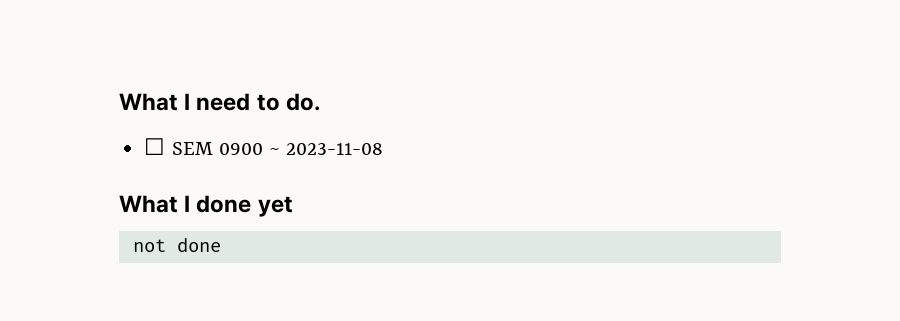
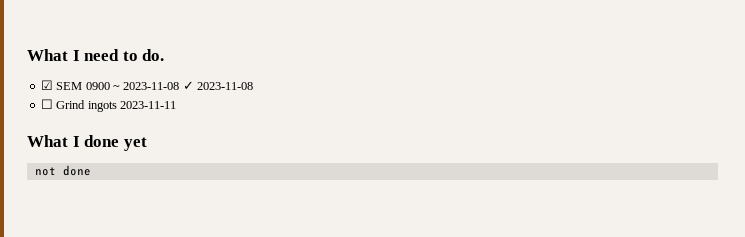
- ☐ SEM 0900 ~ 2023-11-08
+ ☑ SEM 0900 ~ 2023-11-08 ✓ 2023-11-08
+ ☐ Grind ingots 2023-11-11

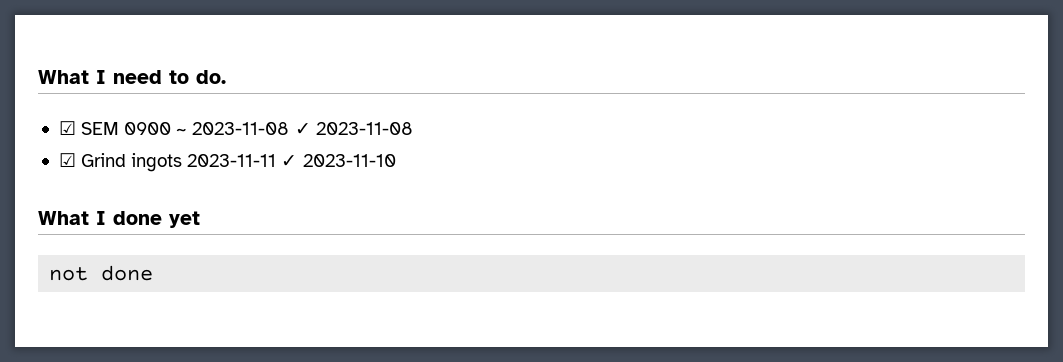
- ☐ Grind ingots 2023-11-11
+ ☑ Grind ingots 2023-11-11 ✓ 2023-11-10

